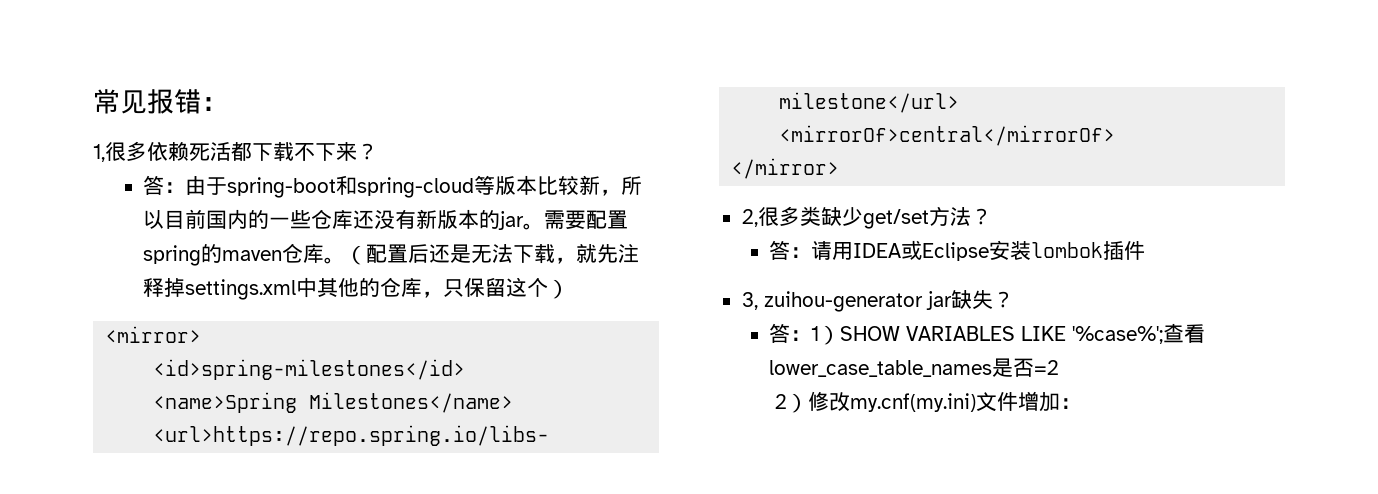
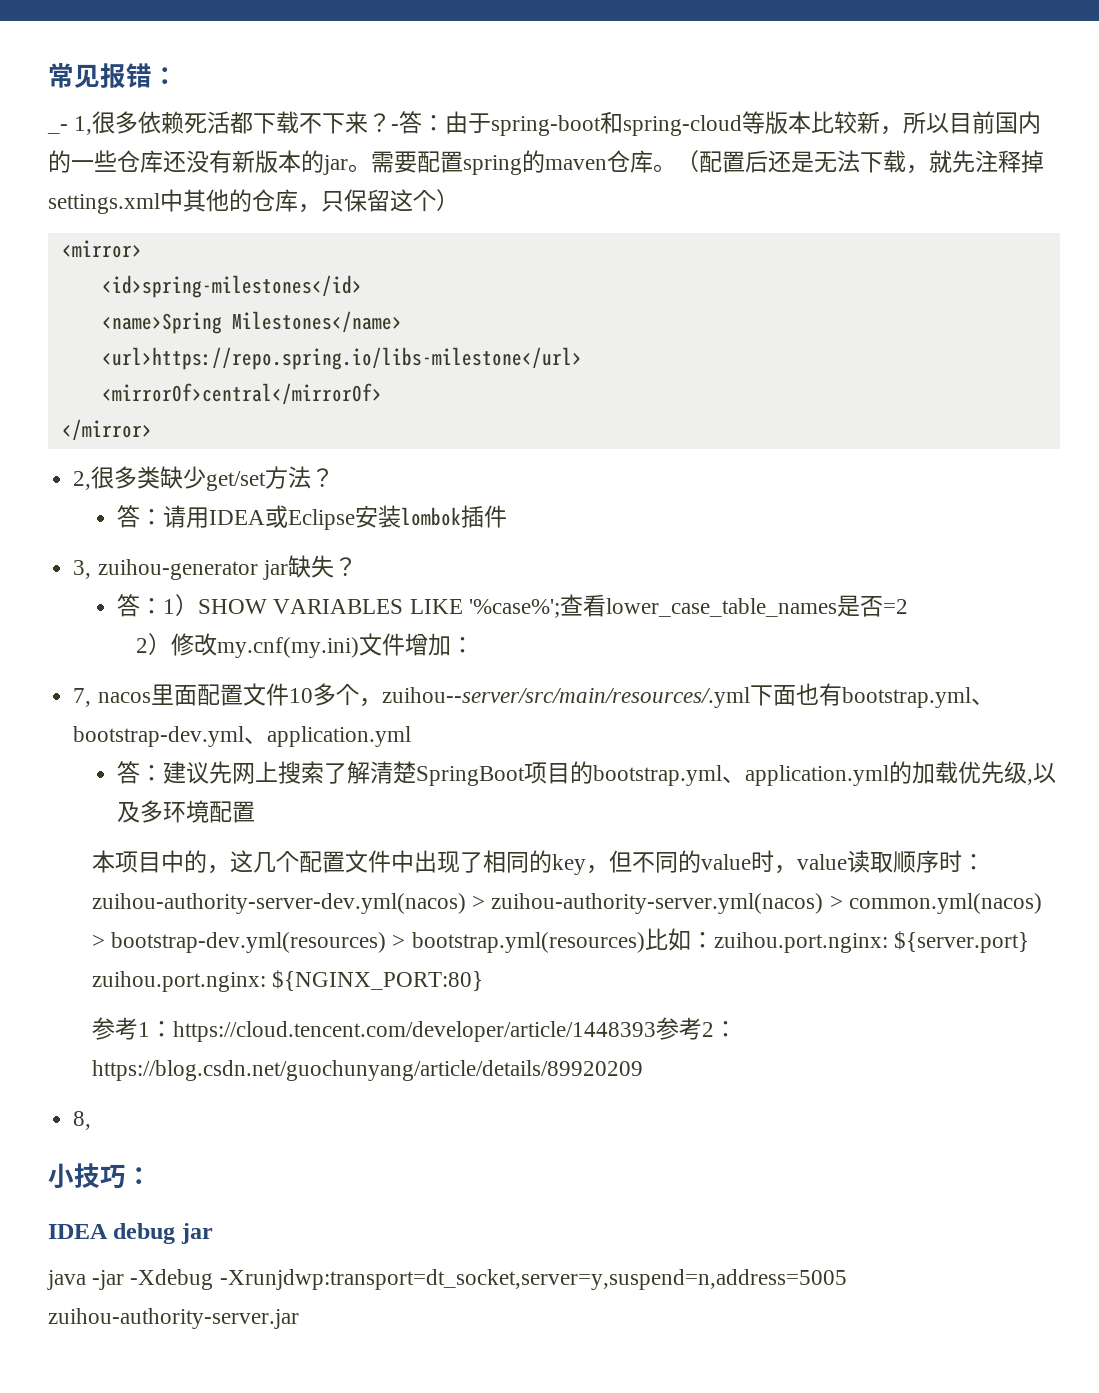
- 1,很多依赖死活都下载不下来？
- 答：由于spring-boot和spring-cloud等版本比较新，所以目前国内的一些仓库还没有新版本的jar。
+ _- 1,很多依赖死活都下载不下来？-答：由于spring-boot和spring-cloud等版本比较新，所以目前国内的一些仓库还没有新版本的jar。
+ 7, nacos里面配置文件10多个，zuihou--server/src/main/resources/.yml下面也有bootstrap.yml、bootstrap-dev.yml、application.yml
+ 答：建议先网上搜索了解清楚SpringBoot项目的bootstrap.yml、application.yml的加载优先级,以及多环境配置
+ 本项目中的，这几个配置文件中出现了相同的key，但不同的value时，value读取顺序时：zuihou-authority-server-dev.yml(nacos) > zuihou-authority-server.yml(nacos) > common.yml(nacos) > bootstrap-dev.yml(resources) > bootstrap.yml(resources)比如：zuihou.port.nginx: ${server.port} zuihou.port.nginx: ${NGINX_PORT:80}
+ 参考1：https://cloud.tencent.com/developer/article/1448393参考2：https://blog.csdn.net/guochunyang/article/details/89920209
+ 8,
+ 小技巧：
+ IDEA debug jar
+ java -jar -Xdebug -Xrunjdwp:transport=dt_socket,server=y,suspend=n,address=5005 zuihou-authority-server.jar

